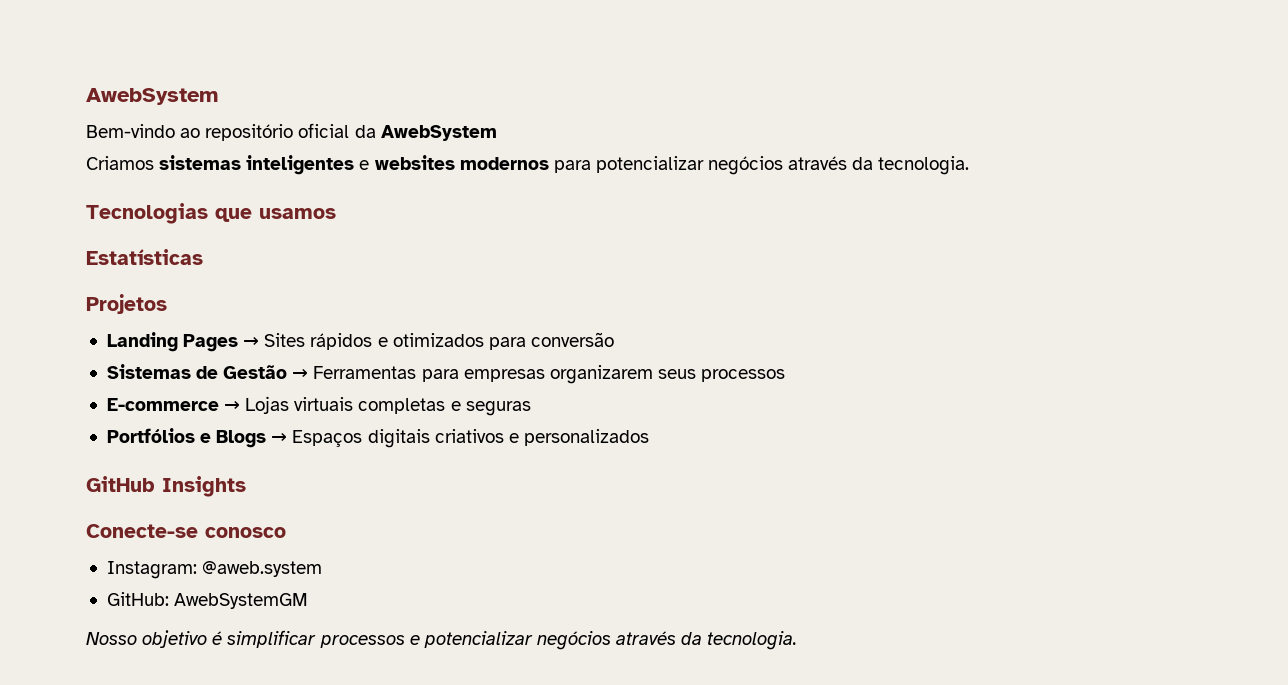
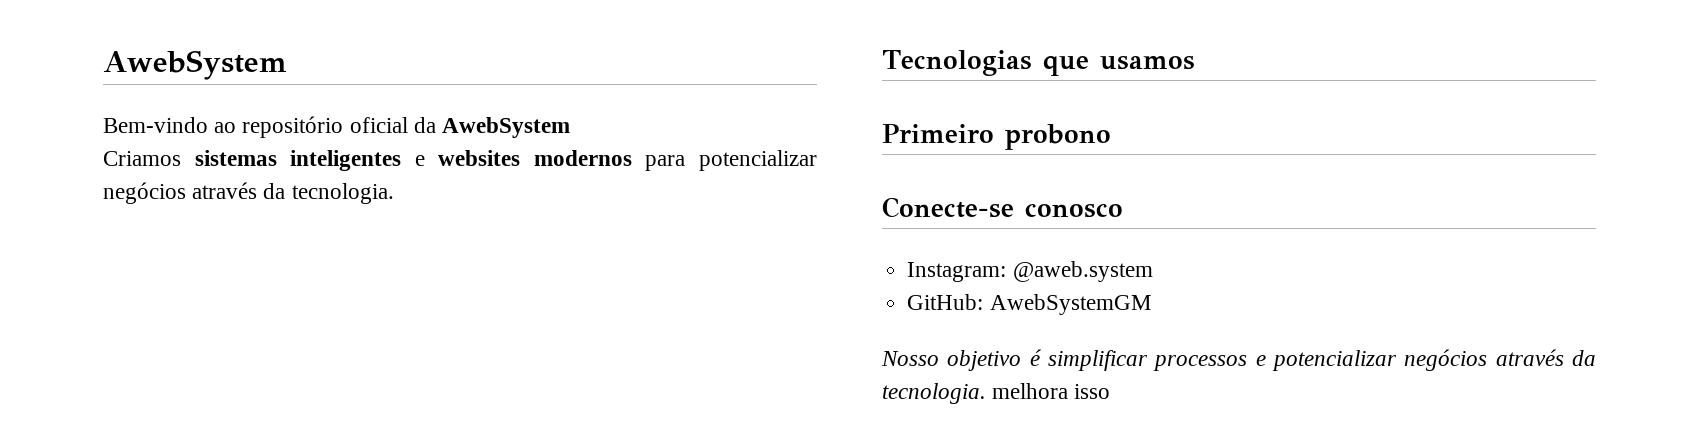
- Estatísticas
- Projetos
- Landing Pages → Sites rápidos e otimizados para conversão
- Sistemas de Gestão → Ferramentas para empresas organizarem seus processos
- E-commerce → Lojas virtuais completas e seguras
- Portfólios e Blogs → Espaços digitais criativos e personalizados
- GitHub Insights
+ Primeiro probono
- Nosso objetivo é simplificar processos e potencializar negócios através da tecnologia.
+ Nosso objetivo é simplificar processos e potencializar negócios através da tecnologia. melhora isso

